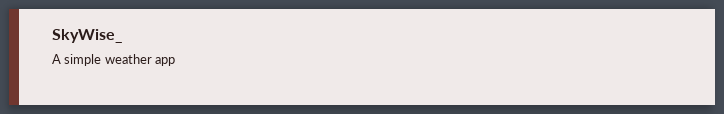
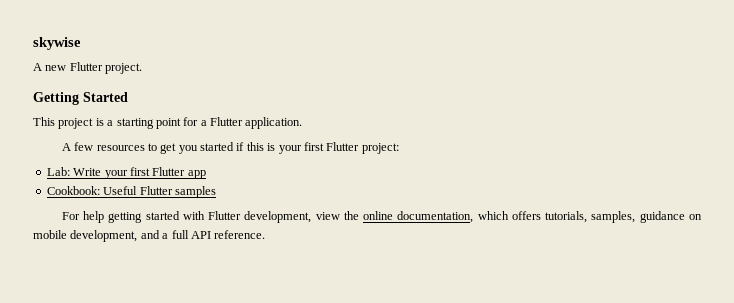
- SkyWise_
- A simple weather app
+ skywise
+ A new Flutter project.
+ Getting Started
+ This project is a starting point for a Flutter application.
+ A few resources to get you started if this is your first Flutter project:
+ Lab: Write your first Flutter app
+ Cookbook: Useful Flutter samples
+ For help getting started with Flutter development, view the online documentation, which offers tutorials, samples, guidance on mobile development, and a full API reference.

